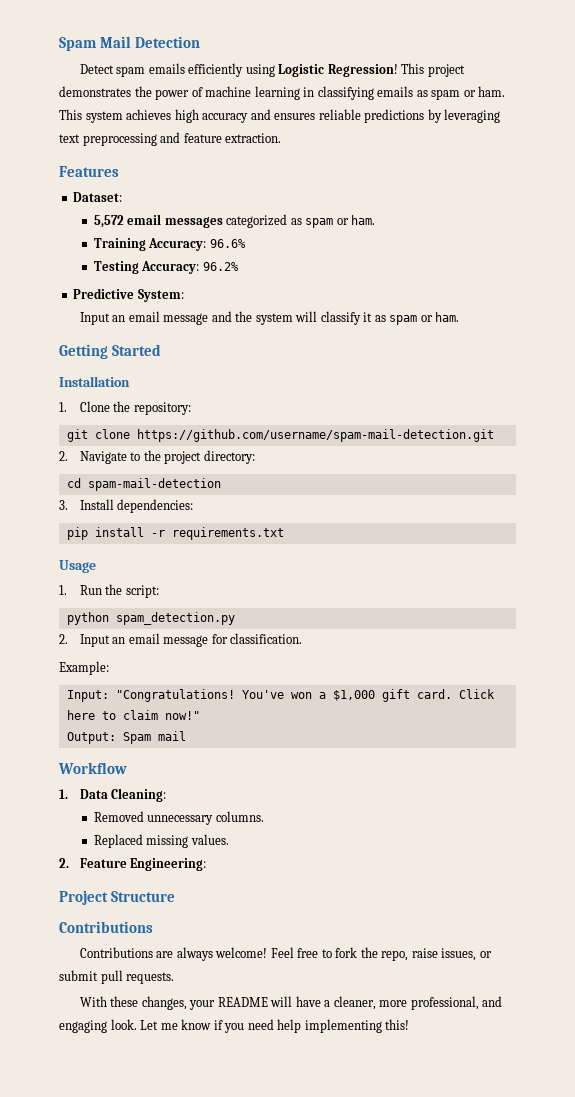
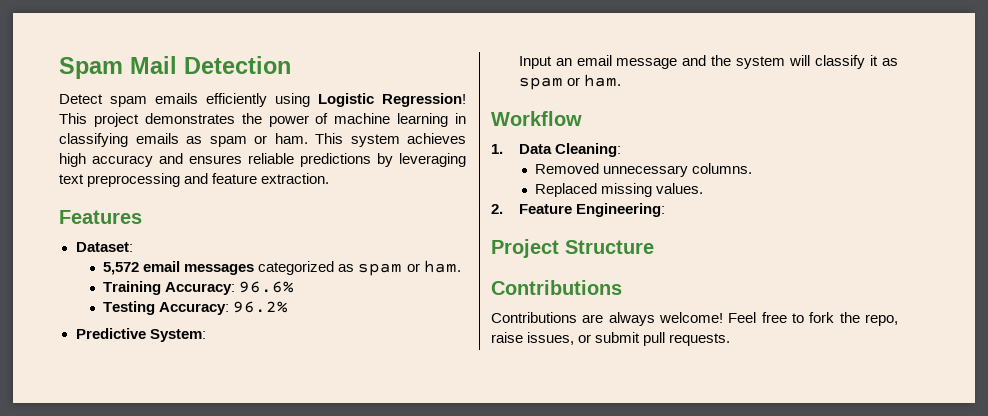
- Getting Started
- Installation
- 1. Clone the repository:
- git clone https://github.com/username/spam-mail-detection.git
- 2. Navigate to the project directory:
- cd spam-mail-detection
- 3. Install dependencies:
- pip install -r requirements.txt
- Usage
- 1. Run the script:
- python spam_detection.py
- 2. Input an email message for classification.
- Example:
- Input: "Congratulations! You've won a $1,000 gift card. Click here to claim now!"
- Output: Spam mail
- With these changes, your README will have a cleaner, more professional, and engaging look. Let me know if you need help implementing this!

